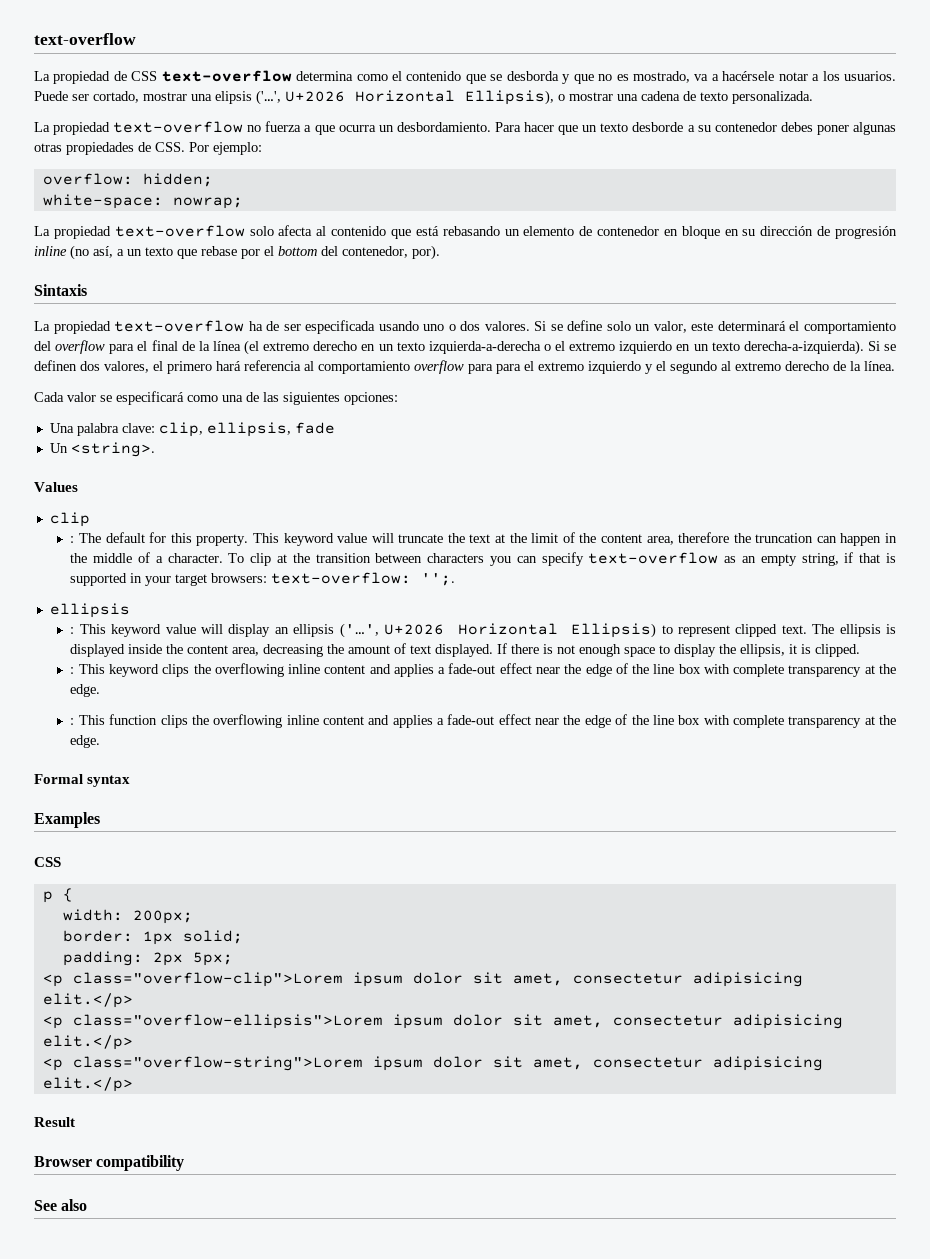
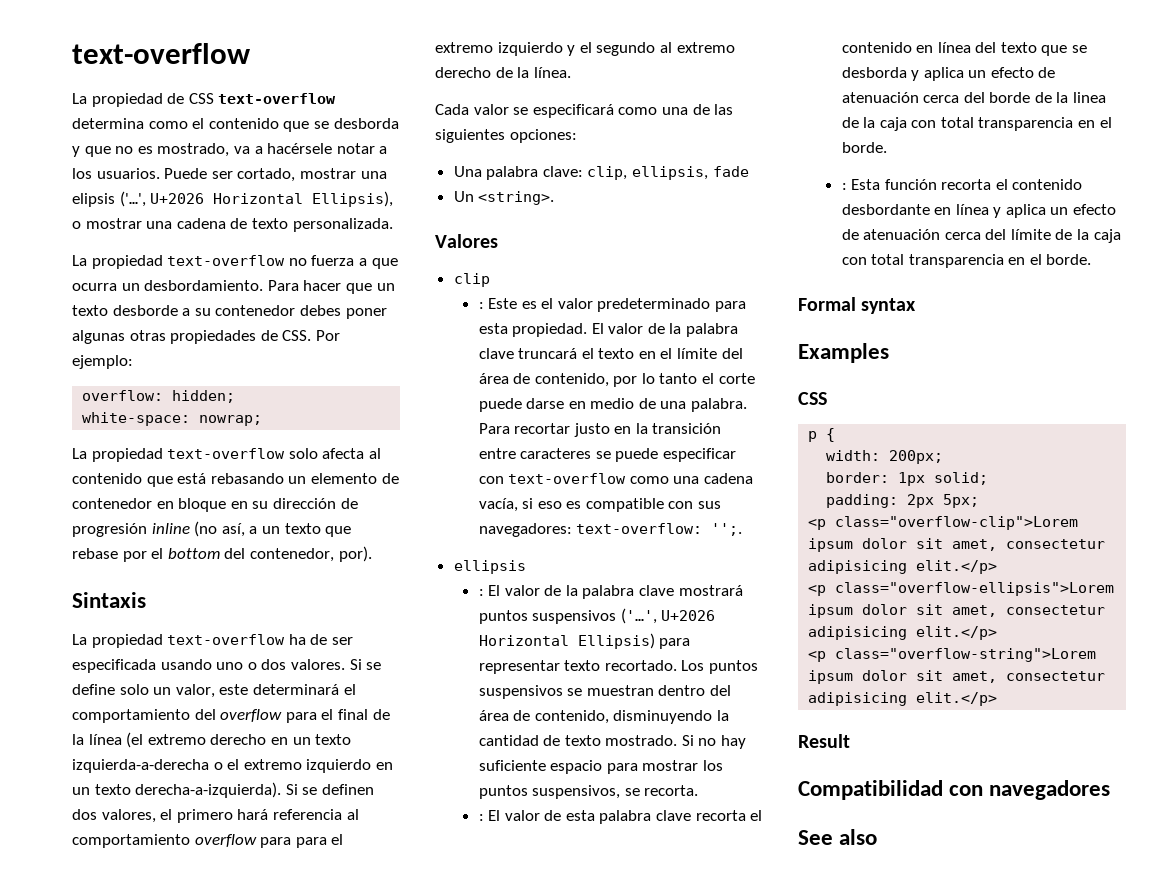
- Values
+ Valores
- : The default for this property. This keyword value will truncate the text at the limit of the content area, therefore the truncation can happen in the middle of a character. To clip at the transition between characters you can specify text-overflow as an empty string, if that is supported in your target browsers: text-overflow: '';.
+ : Este es el valor predeterminado para esta propiedad. El valor de la palabra clave truncará el texto en el límite del área de contenido, por lo tanto el corte puede darse en medio de una palabra. Para recortar justo en la transición entre caracteres se puede especificar con text-overflow como una cadena vacía, si eso es compatible con sus navegadores: text-overflow: '';.
  ellipsis
- : This keyword value will display an ellipsis ('…', U+2026 Horizontal Ellipsis) to represent clipped text. The ellipsis is displayed inside the content area, decreasing the amount of text displayed. If there is not enough space to display the ellipsis, it is clipped.
- : This keyword clips the overflowing inline content and applies a fade-out effect near the edge of the line box with complete transparency at the edge.
- : This function clips the overflowing inline content and applies a fade-out effect near the edge of the line box with complete transparency at the edge.
+ : El valor de la palabra clave mostrará puntos suspensivos ('…', U+2026 Horizontal Ellipsis) para representar texto recortado. Los puntos suspensivos se muestran dentro del área de contenido, disminuyendo la cantidad de texto mostrado. Si no hay suficiente espacio para mostrar los puntos suspensivos, se recorta.
+ : El valor de esta palabra clave recorta el contenido en línea del texto que se desborda y aplica un efecto de atenuación cerca del borde de la linea de la caja con total transparencia en el borde.
+ : Esta función recorta el contenido desbordante en línea y aplica un efecto de atenuación cerca del límite de la caja con total transparencia en el borde.
- Browser compatibility
+ Compatibilidad con navegadores

